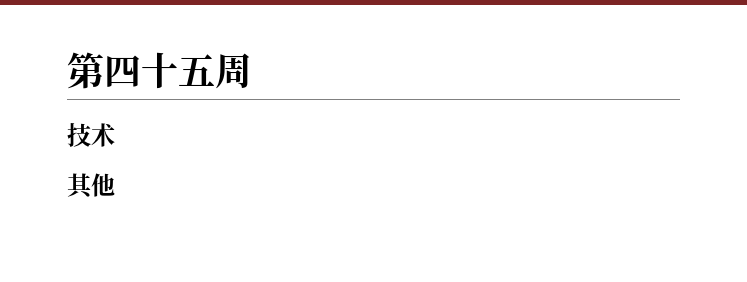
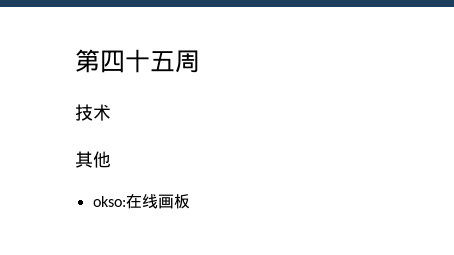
+ okso:在线画板

